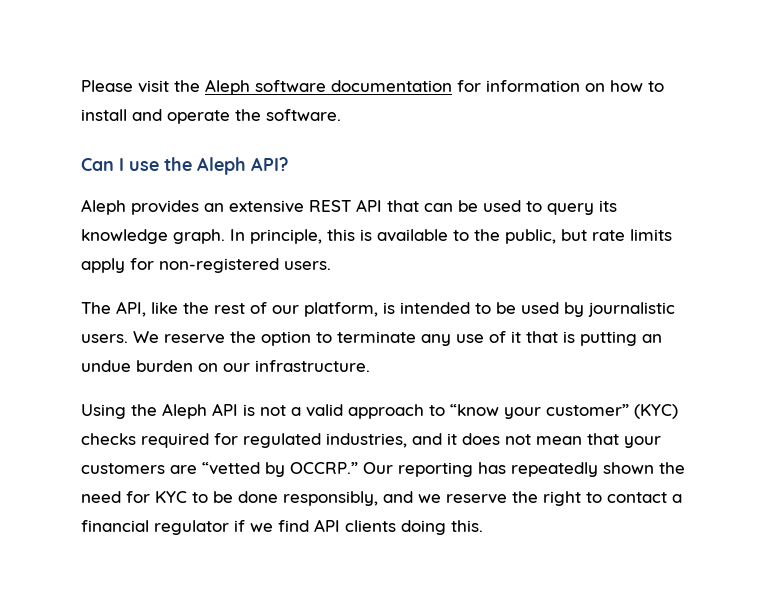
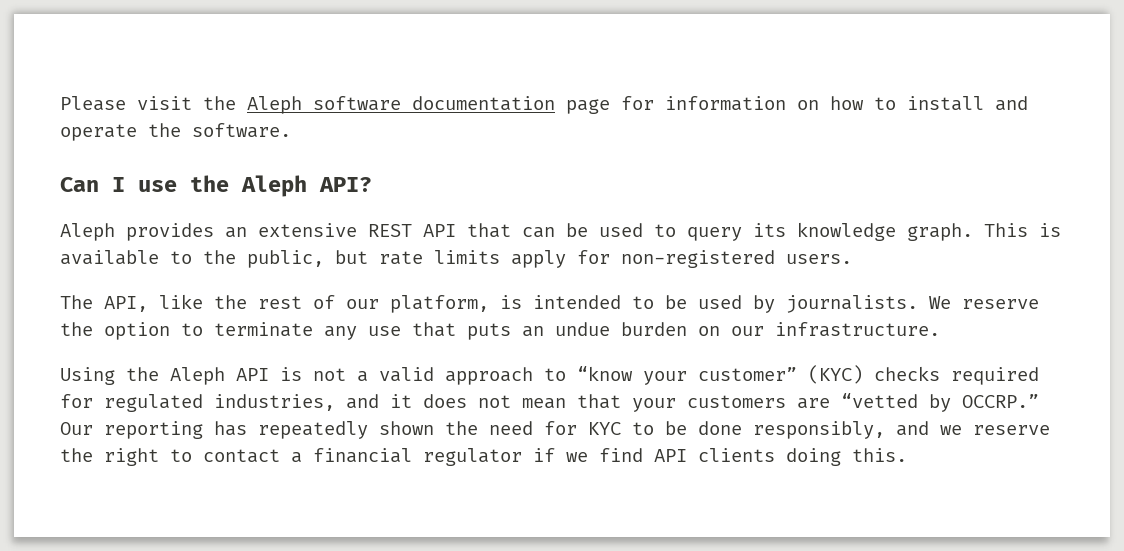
- Please visit the Aleph software documentation for information on how to install and operate the software.
+ Please visit the Aleph software documentation page for information on how to install and operate the software.
- In principle, this is available to the public, but rate limits apply for non-registered users.
+ This is available to the public, but rate limits apply for non-registered users.
- The API, like the rest of our platform, is intended to be used by journalistic users.
+ The API, like the rest of our platform, is intended to be used by journalists.
- We reserve the option to terminate any use of it that is putting an undue burden on our infrastructure.
+ We reserve the option to terminate any use that puts an undue burden on our infrastructure.

